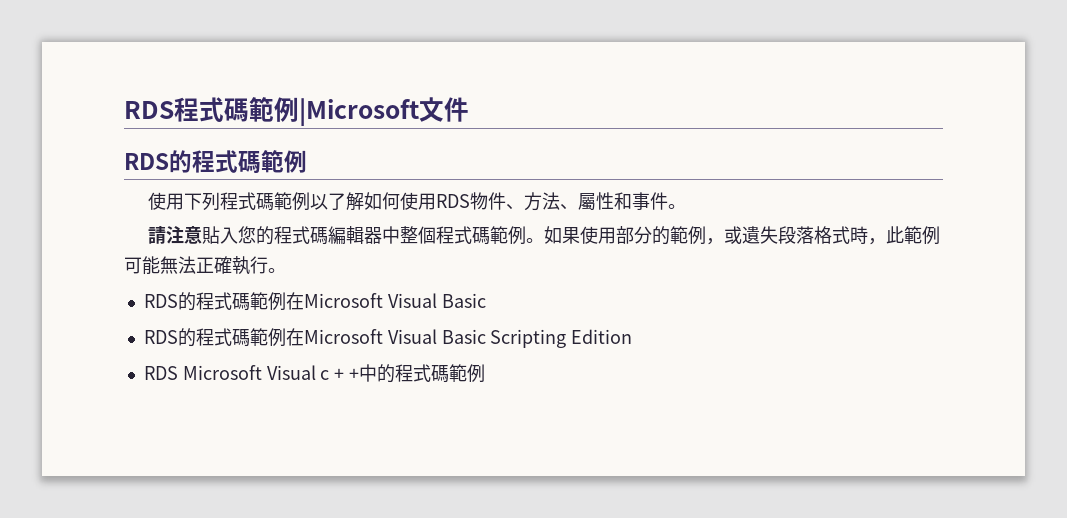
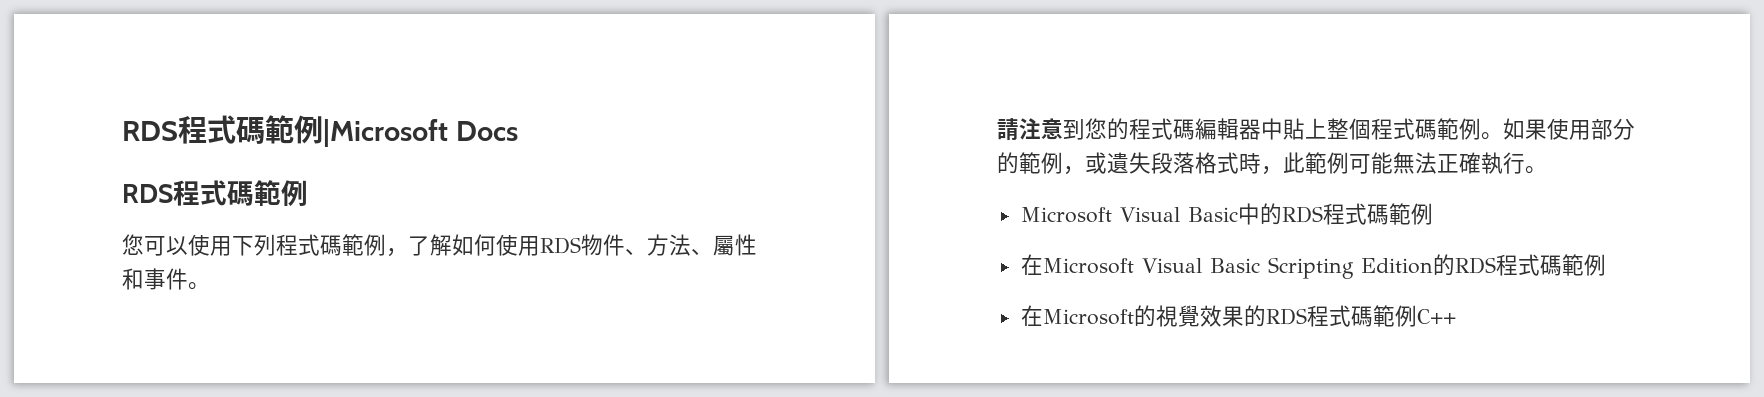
- RDS程式碼範例|Microsoft文件
- RDS的程式碼範例
- 使用下列程式碼範例以了解如何使用RDS物件、方法、屬性和事件。
+ RDS程式碼範例|Microsoft Docs
+ RDS程式碼範例
+ 您可以使用下列程式碼範例，了解如何使用RDS物件、方法、屬性和事件。
- 請注意貼入您的程式碼編輯器中整個程式碼範例。
+ 請注意到您的程式碼編輯器中貼上整個程式碼範例。
  如果使用部分的範例，或遺失段落格式時，此範例可能無法正確執行。
- RDS的程式碼範例在Microsoft Visual Basic
- RDS的程式碼範例在Microsoft Visual Basic Scripting Edition
- RDS Microsoft Visual c + +中的程式碼範例
+ Microsoft Visual Basic中的RDS程式碼範例
+ 在Microsoft Visual Basic Scripting Edition的RDS程式碼範例
+ 在Microsoft的視覺效果的RDS程式碼範例C++

